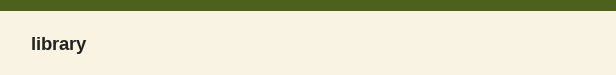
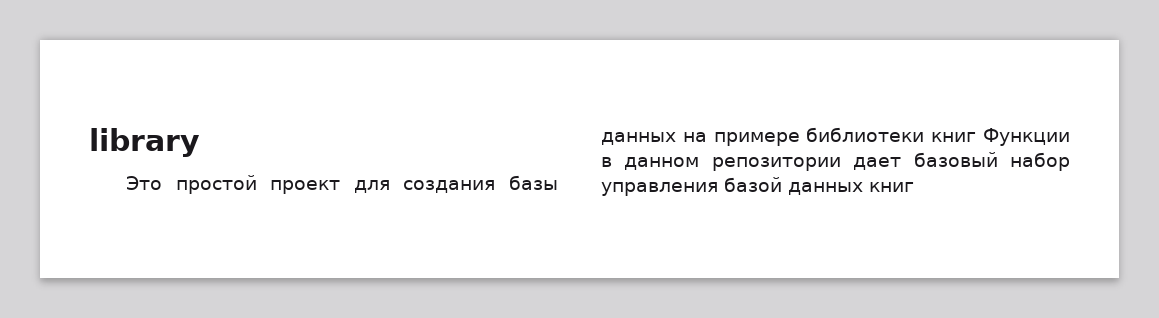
+ Это простой проект для создания базы данных на примере библиотеки книг Функции в данном репозитории дает базовый набор управления базой данных книг

